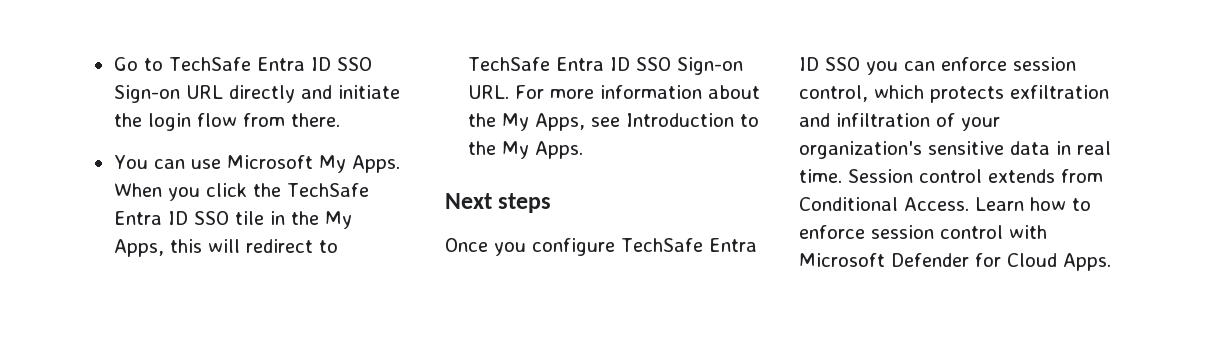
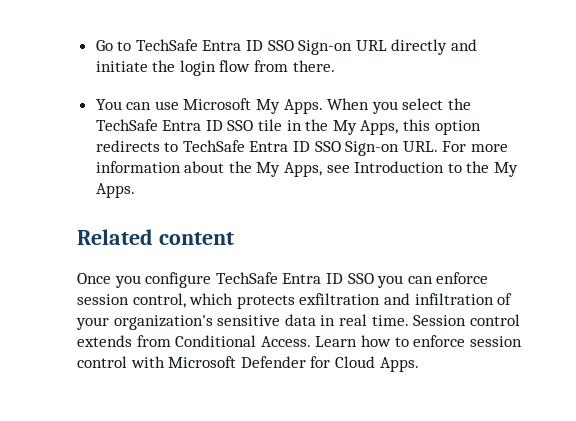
- When you click the TechSafe Entra ID SSO tile in the My Apps, this will redirect to TechSafe Entra ID SSO Sign-on URL. For more information about the My Apps, see Introduction to the My Apps.
+ When you select the TechSafe Entra ID SSO tile in the My Apps, this option redirects to TechSafe Entra ID SSO Sign-on URL. For more information about the My Apps, see Introduction to the My Apps.
- Next steps
+ Related content

